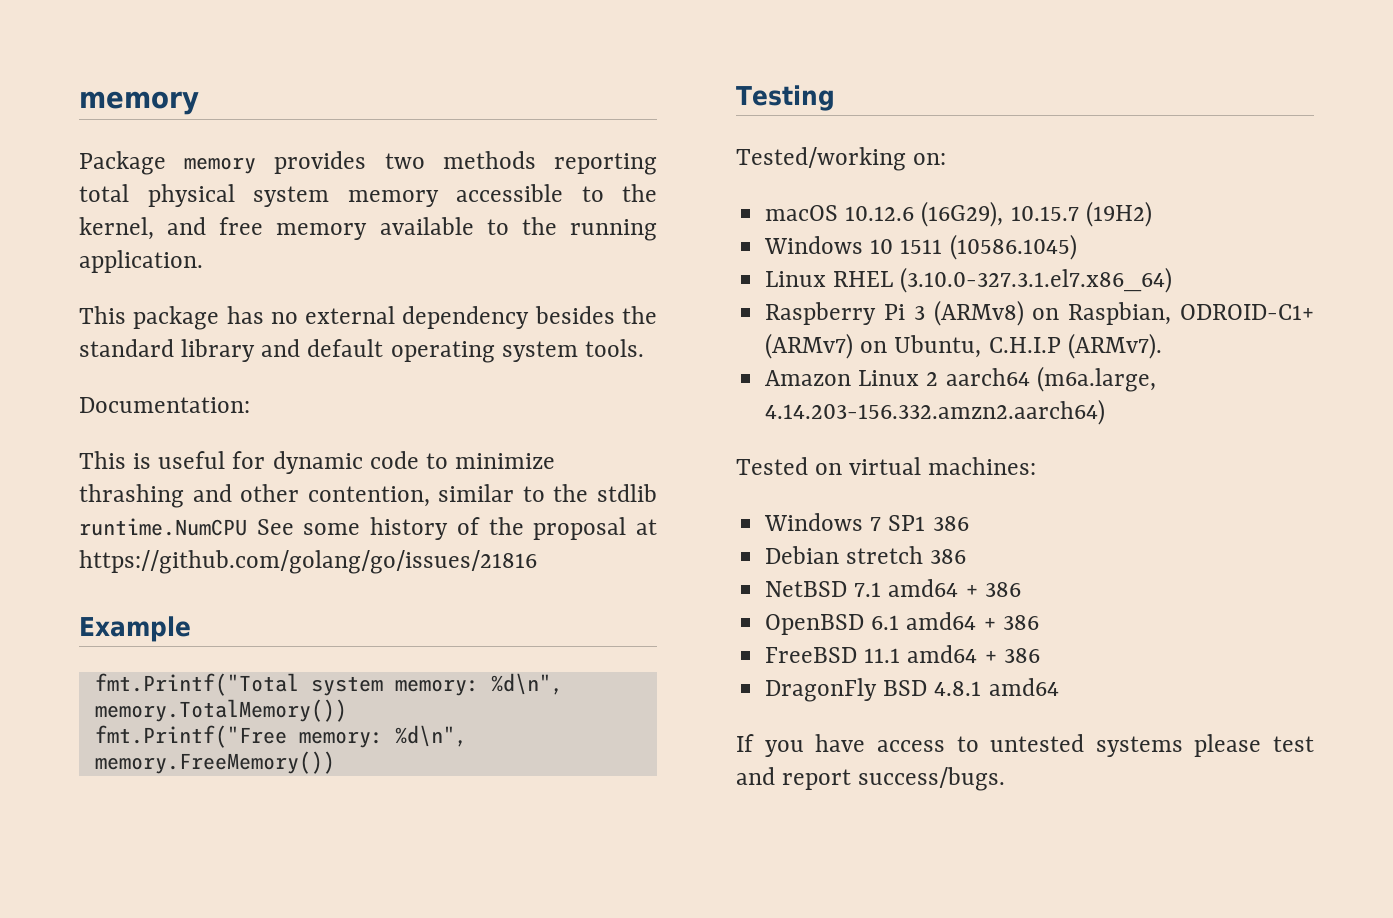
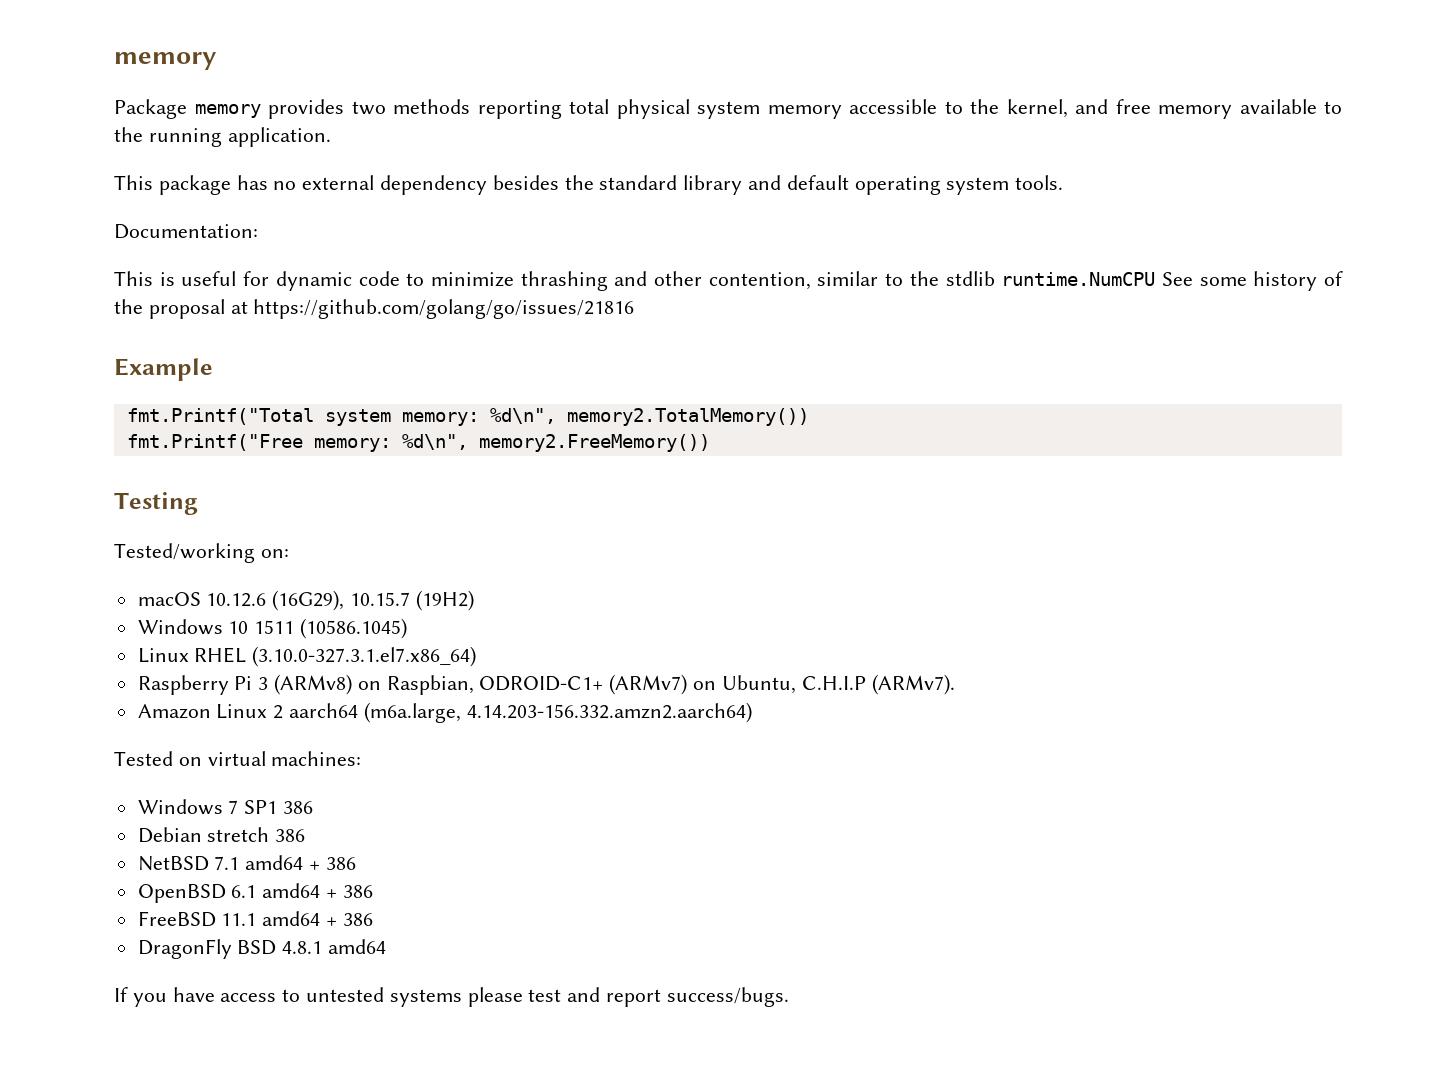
- fmt.Printf("Total system memory: %d\n", memory.TotalMemory())
+ fmt.Printf("Total system memory: %d\n", memory2.TotalMemory())
- fmt.Printf("Free memory: %d\n", memory.FreeMemory())
+ fmt.Printf("Free memory: %d\n", memory2.FreeMemory())

